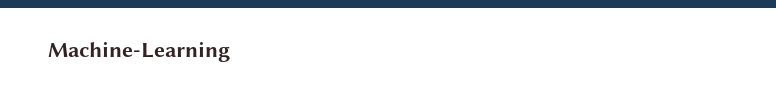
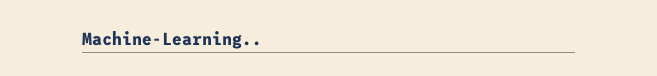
- Machine-Learning
+ Machine-Learning..

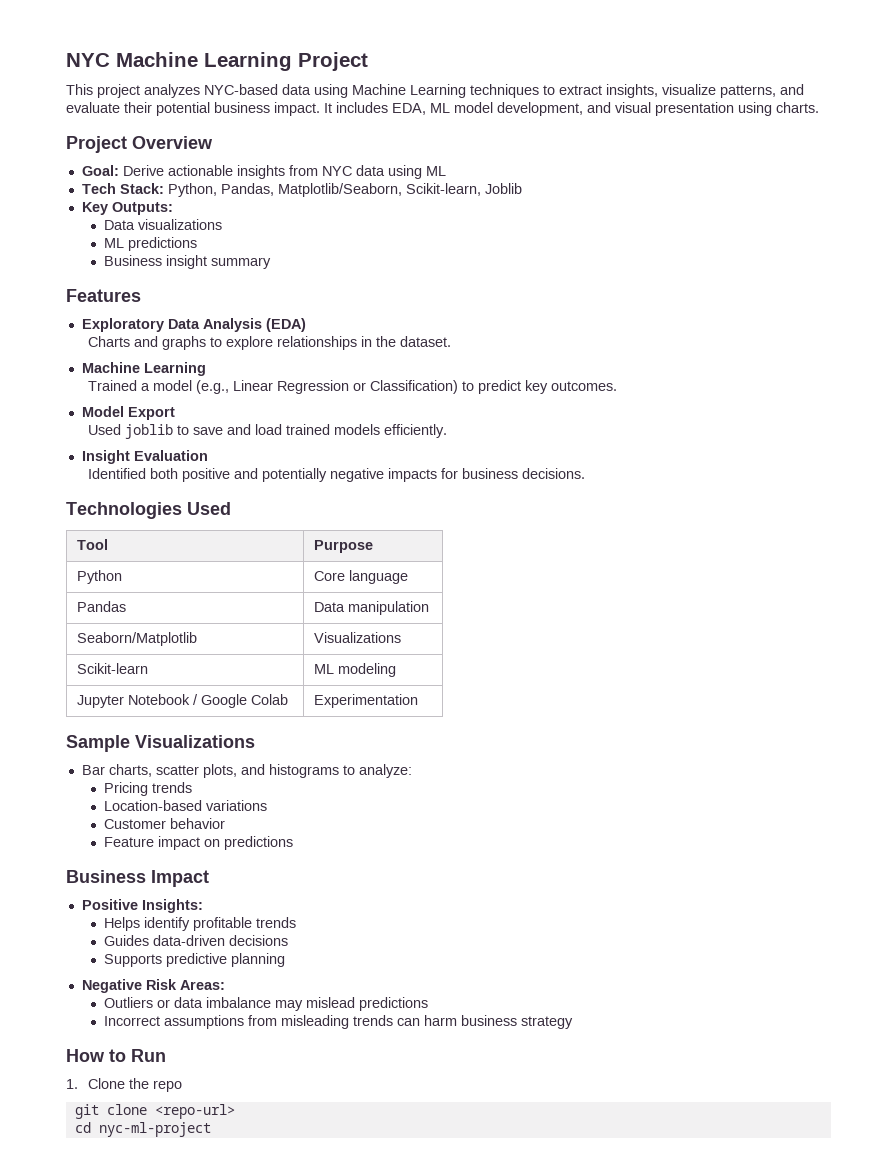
- Machine-Learning..
+ NYC Machine Learning Project
+ This project analyzes NYC-based data using Machine Learning techniques to extract insights, visualize patterns, and evaluate their potential business impact. It includes EDA, ML model development, and visual presentation using charts.
+ Project Overview
+ Goal: Derive actionable insights from NYC data using ML
+ Tech Stack: Python, Pandas, Matplotlib/Seaborn, Scikit-learn, Joblib
+ Key Outputs:
+ Data visualizations
+ ML predictions
+ Business insight summary
+ Features
+ Exploratory Data Analysis (EDA)
+ Charts and graphs to explore relationships in the dataset.
+ Machine Learning
+ Trained a model (e.g., Linear Regression or Classification) to predict key outcomes.
+ Model Export
+ Used joblib to save and load trained models efficiently.
+ Insight Evaluation
+ Identified both positive and potentially negative impacts for business decisions.
+ Technologies Used
+ Tool | Purpose
+ Python | Core language
+ Pandas | Data manipulation
+ Seaborn/Matplotlib | Visualizations
+ Scikit-learn | ML modeling
+ Jupyter Notebook / Google Colab | Experimentation
+ Sample Visualizations
+ Bar charts, scatter plots, and histograms to analyze:
+ Pricing trends
+ Location-based variations
+ Customer behavior
+ Feature impact on predictions
+ Business Impact
+ Positive Insights:
+ Helps identify profitable trends
+ Guides data-driven decisions
+ Supports predictive planning
+ Negative Risk Areas:
+ Outliers or data imbalance may mislead predictions
+ Incorrect assumptions from misleading trends can harm business strategy
+ How to Run
+ 1. Clone the repo
+ git clone <repo-url>
+ cd nyc-ml-project

